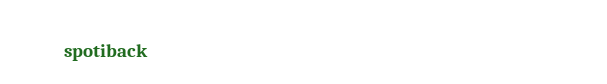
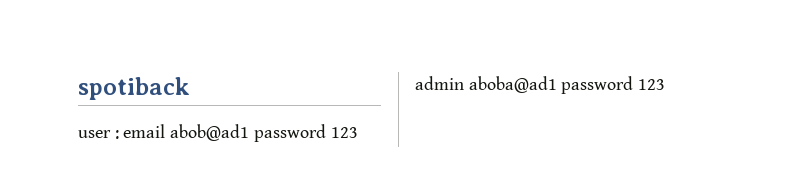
+ user : email abob@ad1 password 123 admin aboba@ad1 password 123

